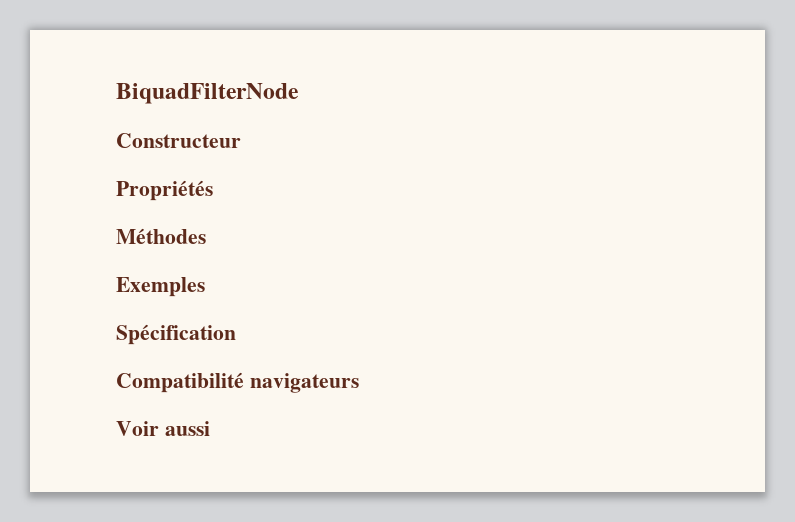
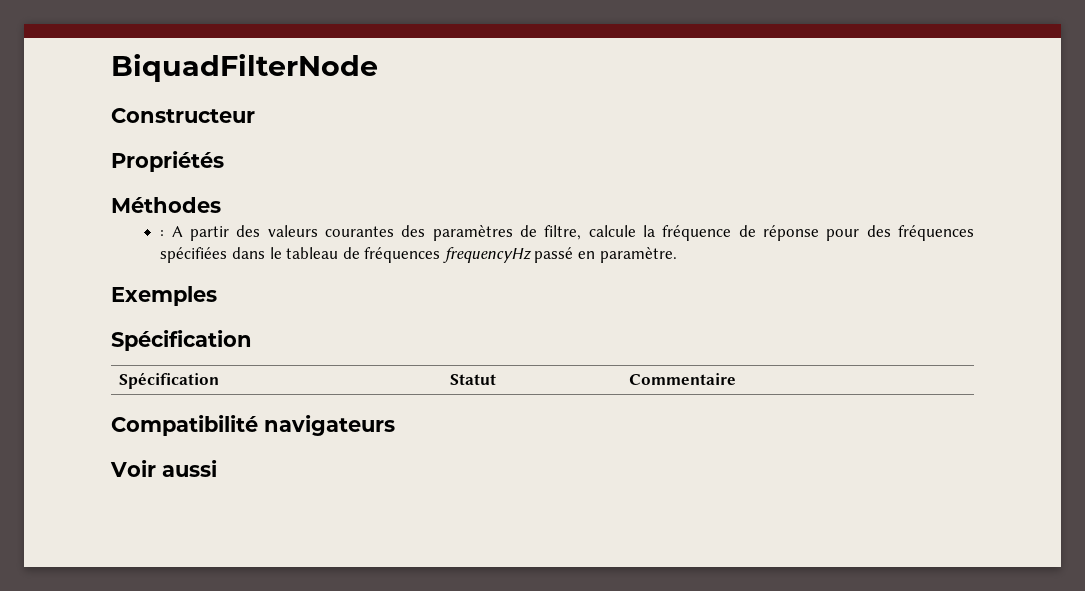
+ : A partir des valeurs courantes des paramètres de filtre, calcule la fréquence de réponse pour des fréquences spécifiées dans le tableau de fréquences frequencyHz passé en paramètre.
+ Spécification | Statut | Commentaire

